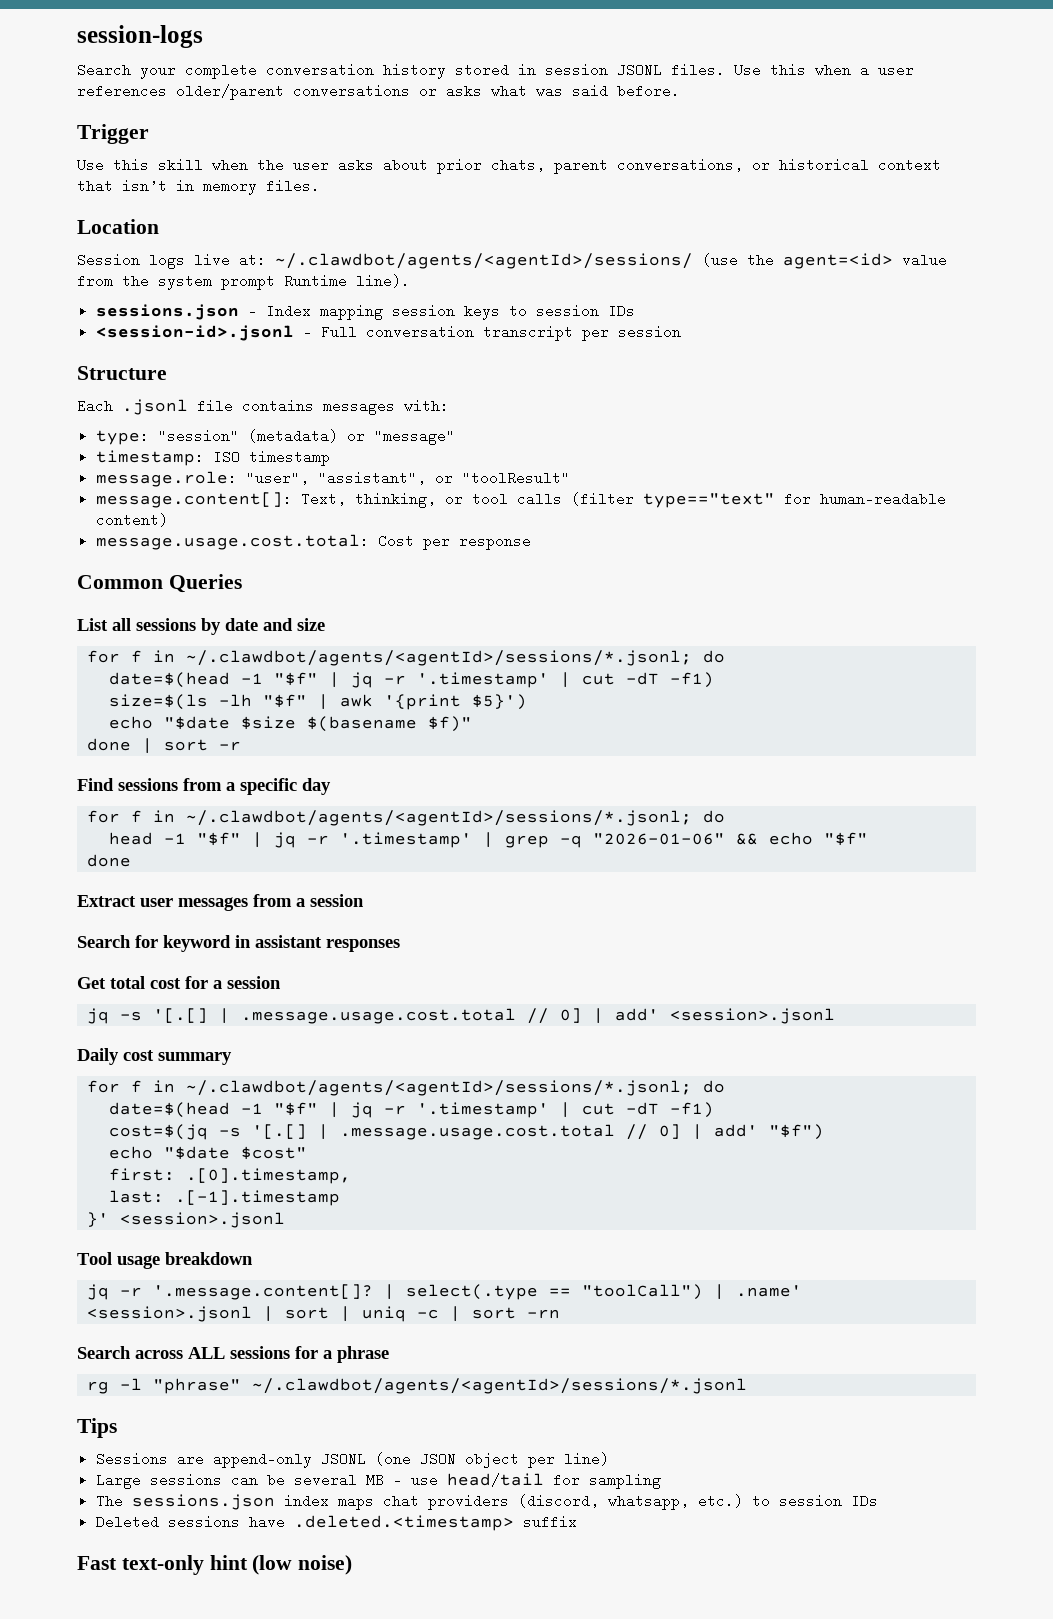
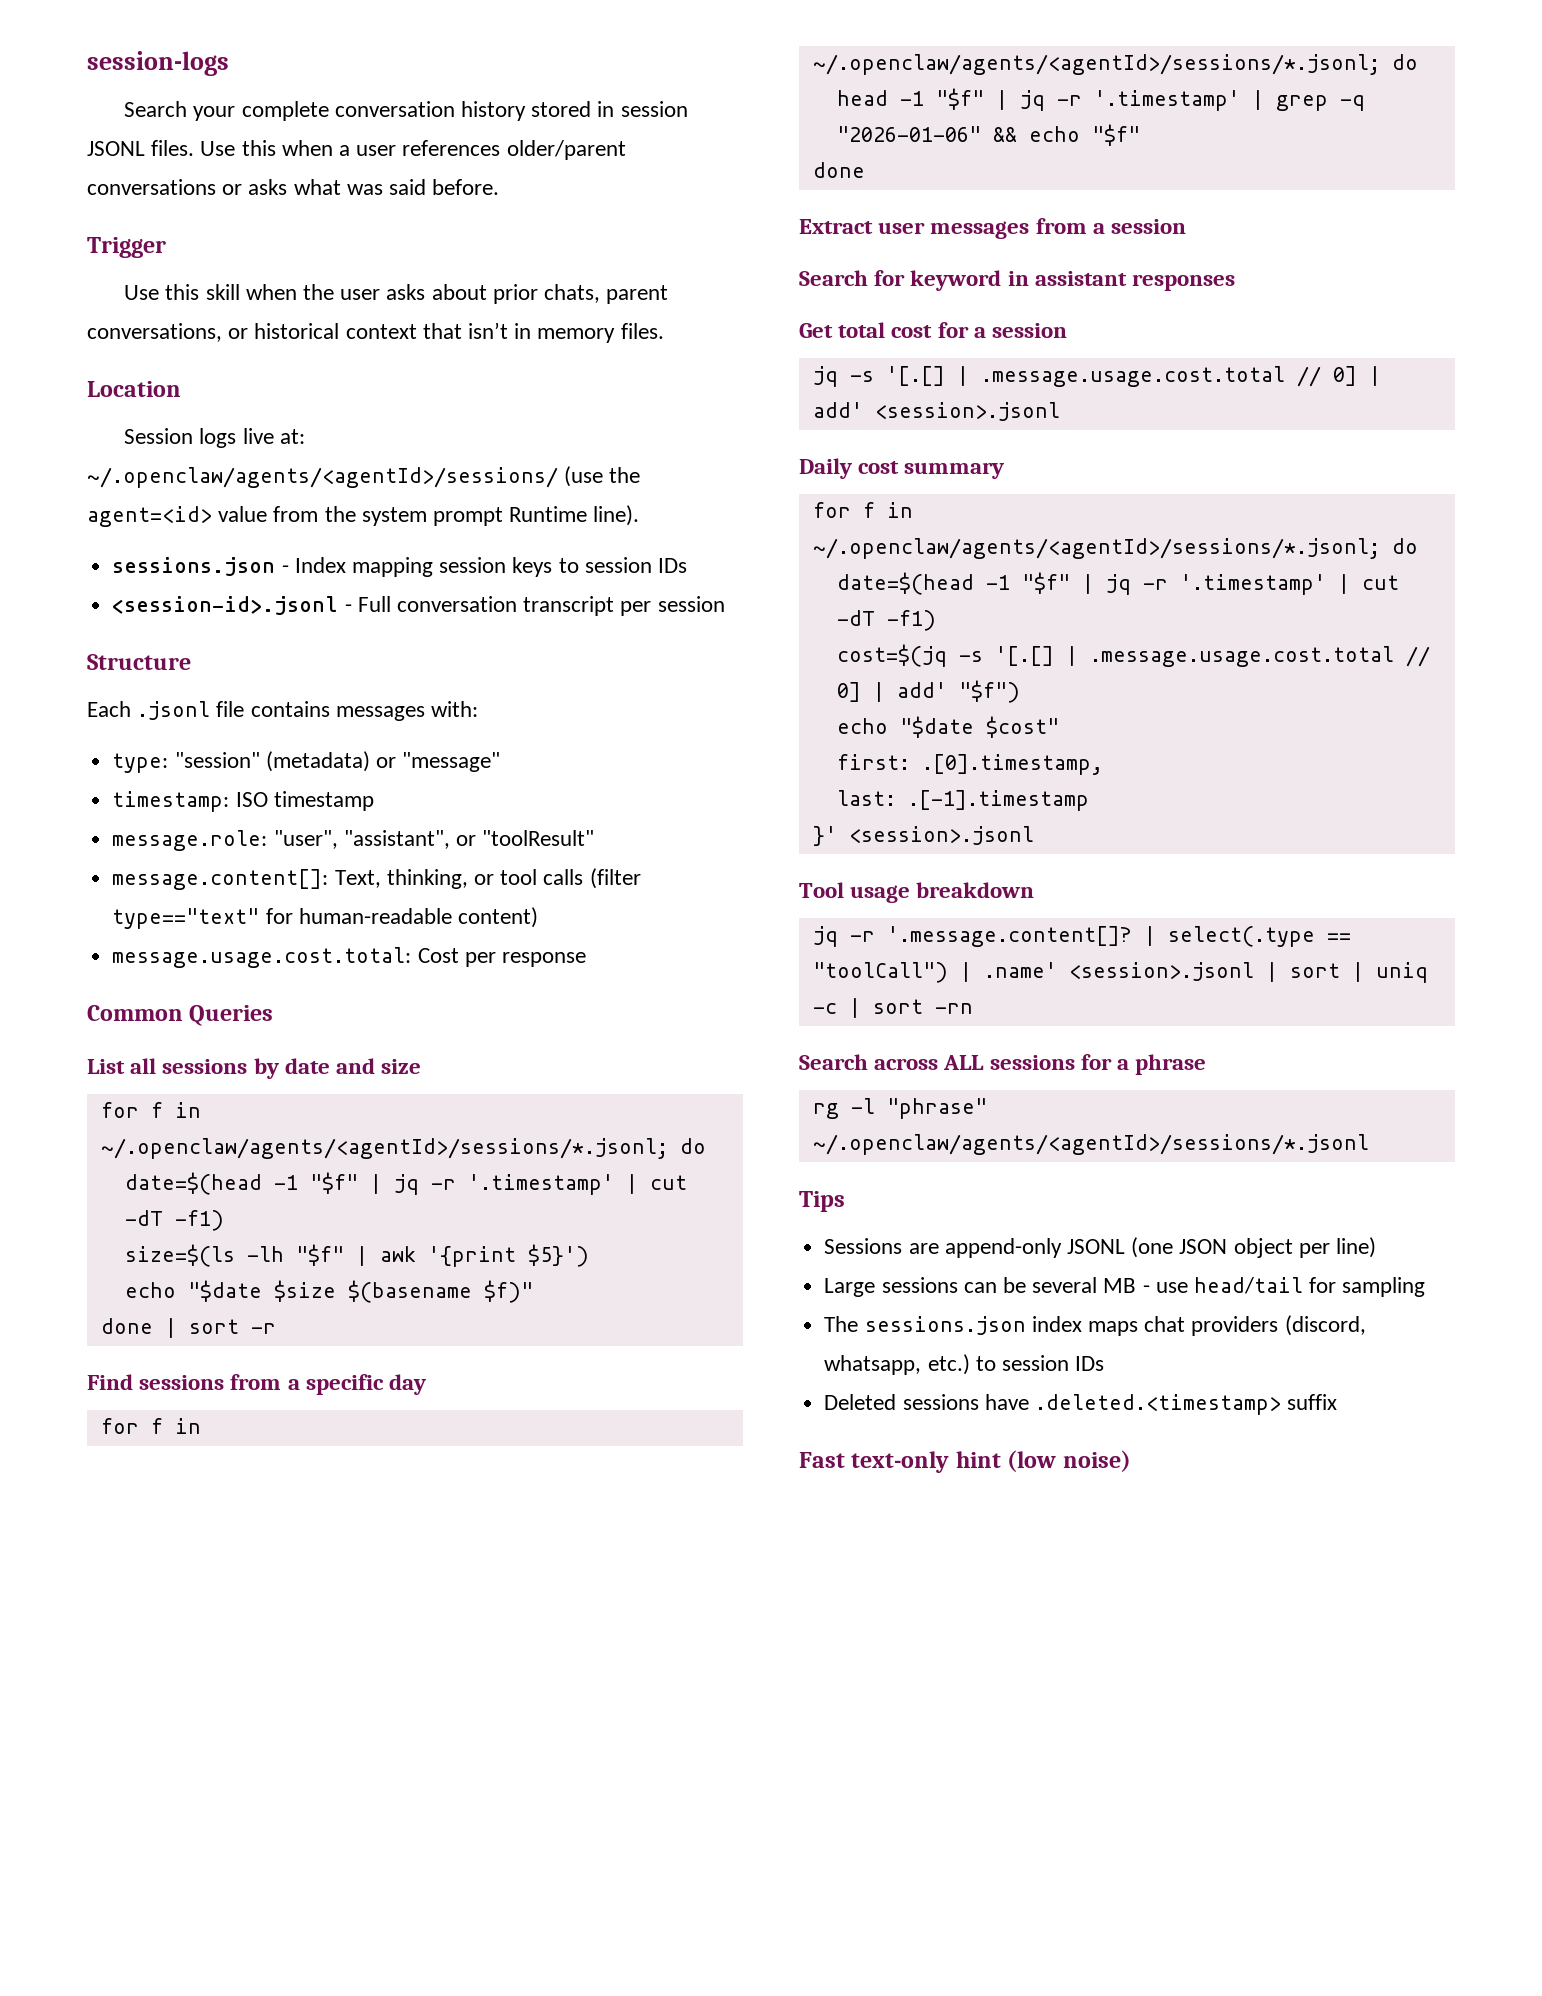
- Session logs live at: ~/.clawdbot/agents/<agentId>/sessions/ (use the agent=<id> value from the system prompt Runtime line).
+ Session logs live at: ~/.openclaw/agents/<agentId>/sessions/ (use the agent=<id> value from the system prompt Runtime line).
  List all sessions by date and size
- for f in ~/.clawdbot/agents/<agentId>/sessions/*.jsonl; do
+ for f in ~/.openclaw/agents/<agentId>/sessions/*.jsonl; do
  Find sessions from a specific day
- for f in ~/.clawdbot/agents/<agentId>/sessions/*.jsonl; do
+ for f in ~/.openclaw/agents/<agentId>/sessions/*.jsonl; do
  Daily cost summary
- for f in ~/.clawdbot/agents/<agentId>/sessions/*.jsonl; do
+ for f in ~/.openclaw/agents/<agentId>/sessions/*.jsonl; do
- rg -l "phrase" ~/.clawdbot/agents/<agentId>/sessions/*.jsonl
+ rg -l "phrase" ~/.openclaw/agents/<agentId>/sessions/*.jsonl

